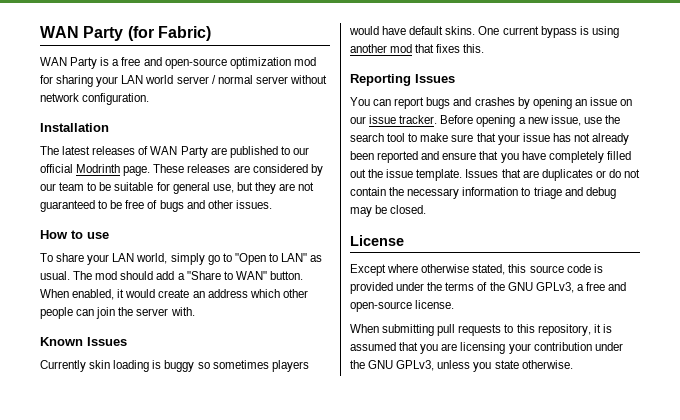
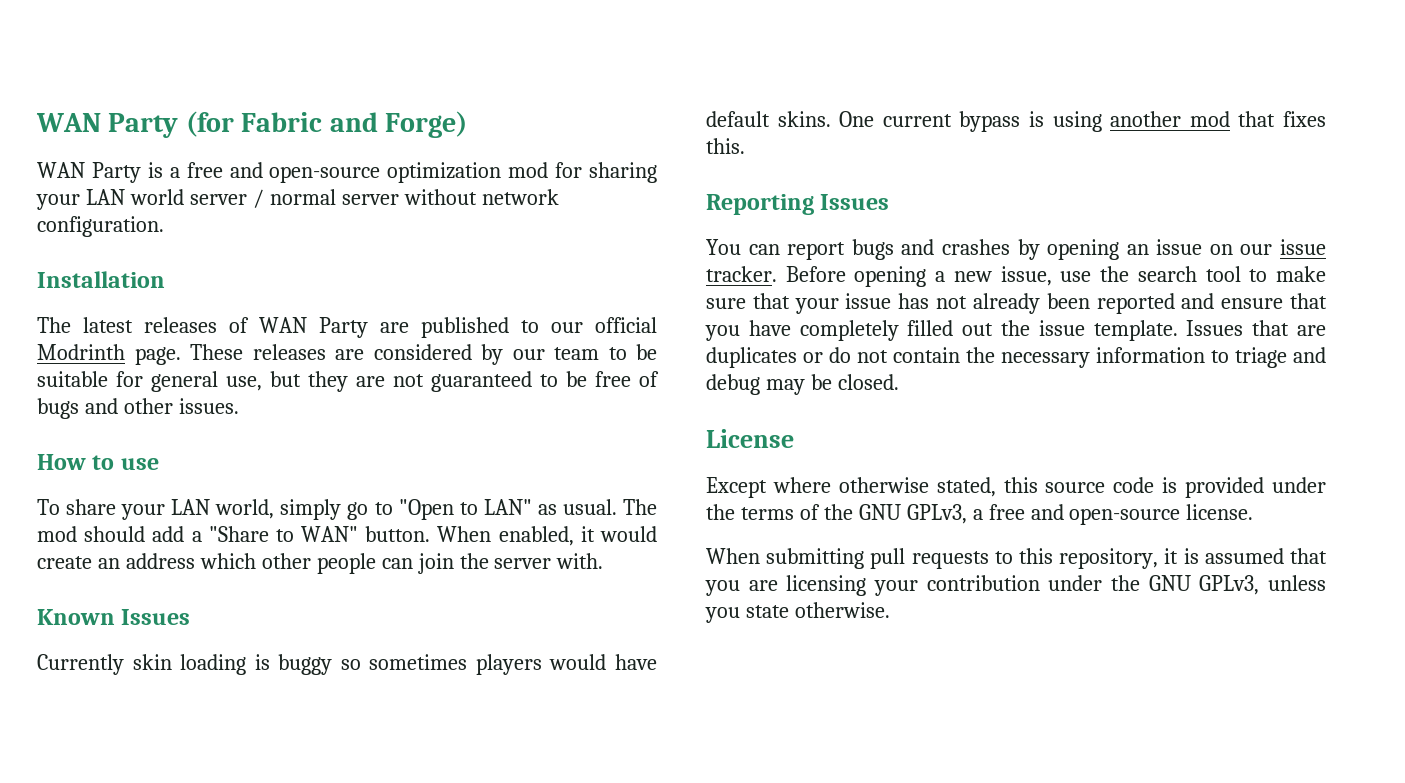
- WAN Party (for Fabric)
+ WAN Party (for Fabric and Forge)

